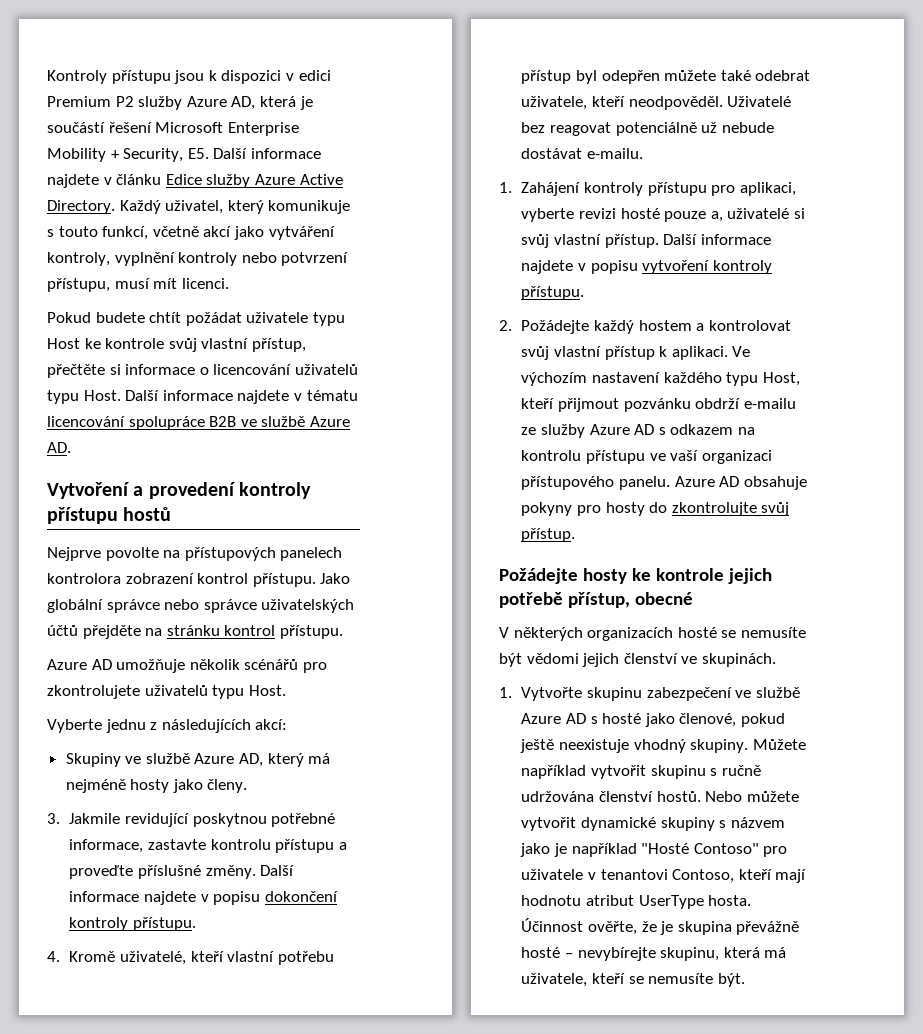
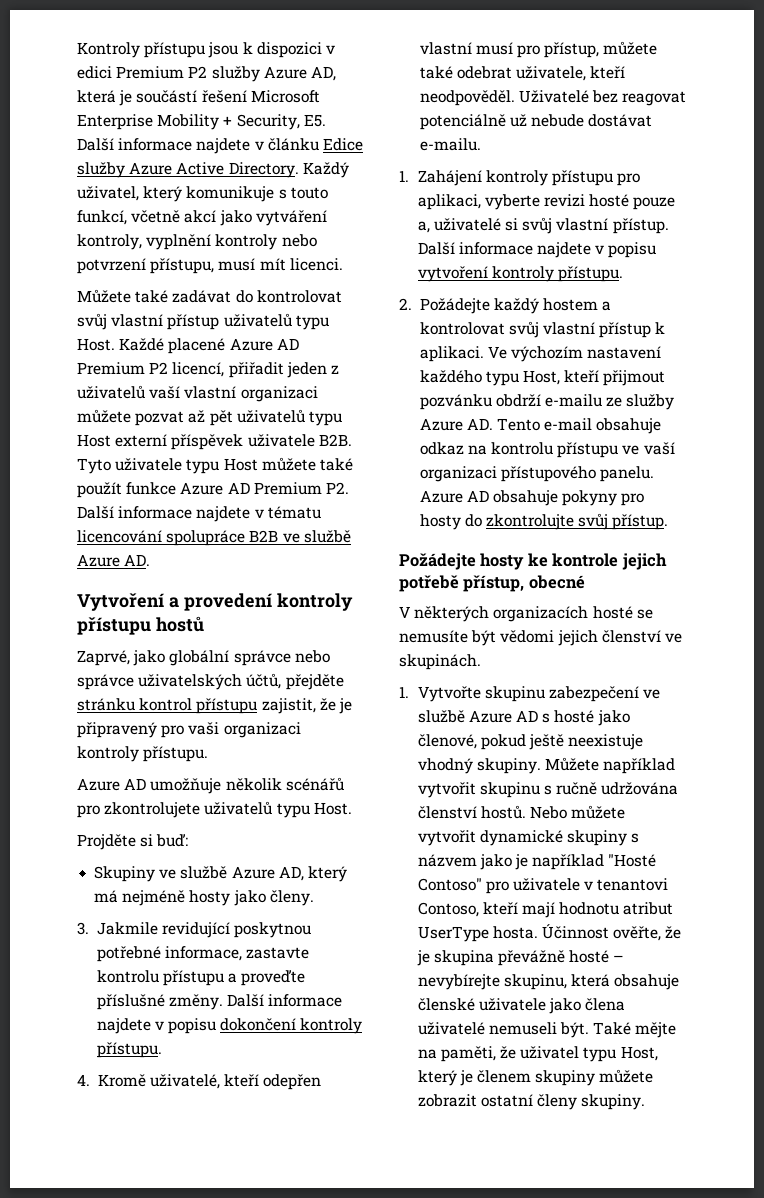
- Pokud budete chtít požádat uživatele typu Host ke kontrole svůj vlastní přístup, přečtěte si informace o licencování uživatelů typu Host. Další informace najdete v tématu licencování spolupráce B2B ve službě Azure AD.
+ Můžete také zadávat do kontrolovat svůj vlastní přístup uživatelů typu Host. Každé placené Azure AD Premium P2 licencí, přiřadit jeden z uživatelů vaší vlastní organizaci můžete pozvat až pět uživatelů typu Host externí příspěvek uživatele B2B. Tyto uživatele typu Host můžete také použít funkce Azure AD Premium P2. Další informace najdete v tématu licencování spolupráce B2B ve službě Azure AD.
- Nejprve povolte na přístupových panelech kontrolora zobrazení kontrol přístupu. Jako globální správce nebo správce uživatelských účtů přejděte na stránku kontrol přístupu.
+ Zaprvé, jako globální správce nebo správce uživatelských účtů, přejděte stránku kontrol přístupu zajistit, že je připravený pro vaši organizaci kontroly přístupu.
- Vyberte jednu z následujících akcí:
+ Projděte si buď:
- 4. Kromě uživatelé, kteří vlastní potřebu přístup byl odepřen můžete také odebrat uživatele, kteří neodpověděl.
+ 4. Kromě uživatelé, kteří odepřen vlastní musí pro přístup, můžete také odebrat uživatele, kteří neodpověděl.
- Ve výchozím nastavení každého typu Host, kteří přijmout pozvánku obdrží e-mailu ze služby Azure AD s odkazem na kontrolu přístupu ve vaší organizaci přístupového panelu.
+ Ve výchozím nastavení každého typu Host, kteří přijmout pozvánku obdrží e-mailu ze služby Azure AD. Tento e-mail obsahuje odkaz na kontrolu přístupu ve vaší organizaci přístupového panelu.
- Účinnost ověřte, že je skupina převážně hosté – nevybírejte skupinu, která má uživatele, kteří se nemusíte být.
+ Účinnost ověřte, že je skupina převážně hosté – nevybírejte skupinu, která obsahuje členské uživatele jako člena uživatelé nemuseli být. Také mějte na paměti, že uživatel typu Host, který je členem skupiny můžete zobrazit ostatní členy skupiny.

